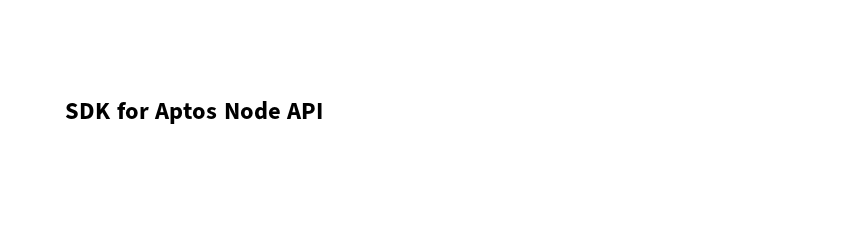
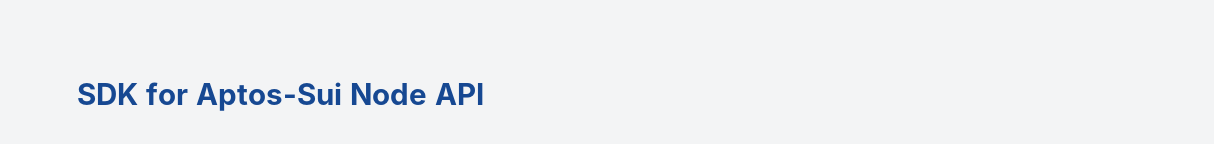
- SDK for Aptos Node API
+ SDK for Aptos-Sui Node API

